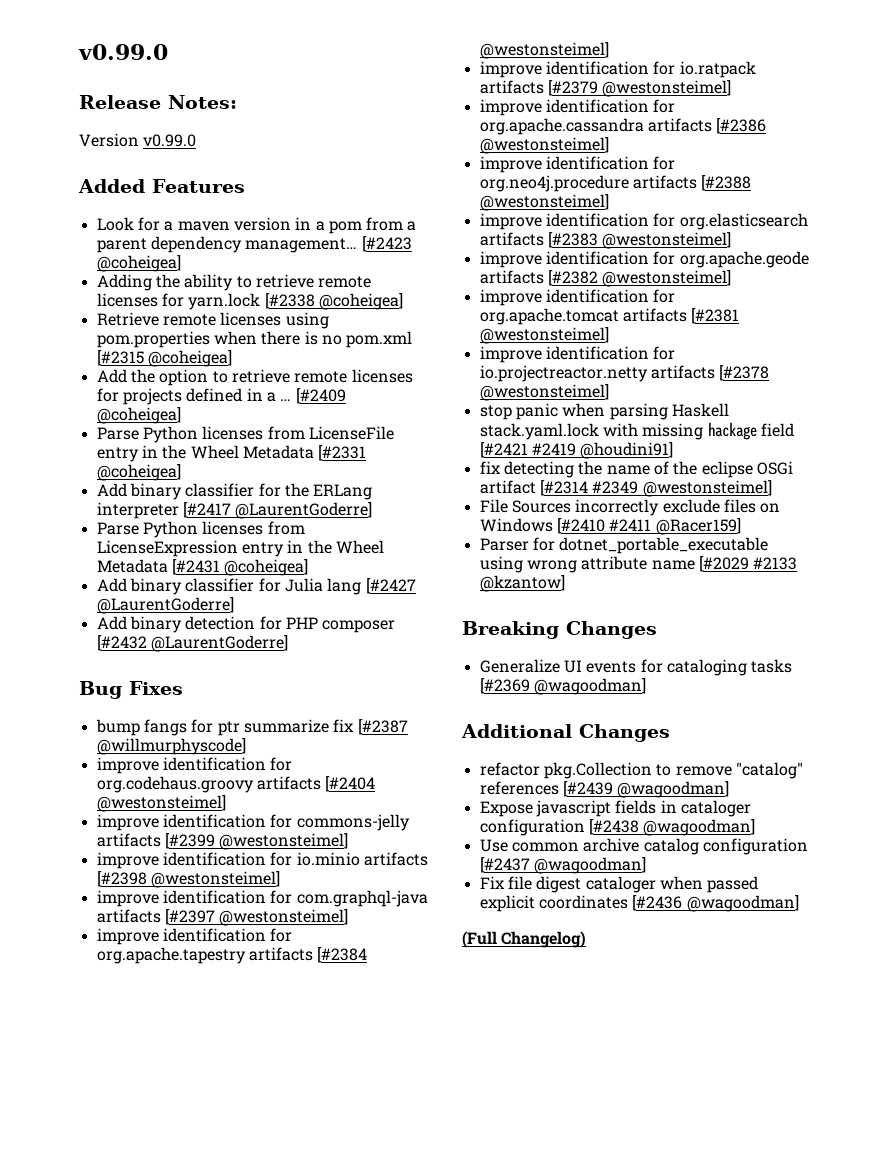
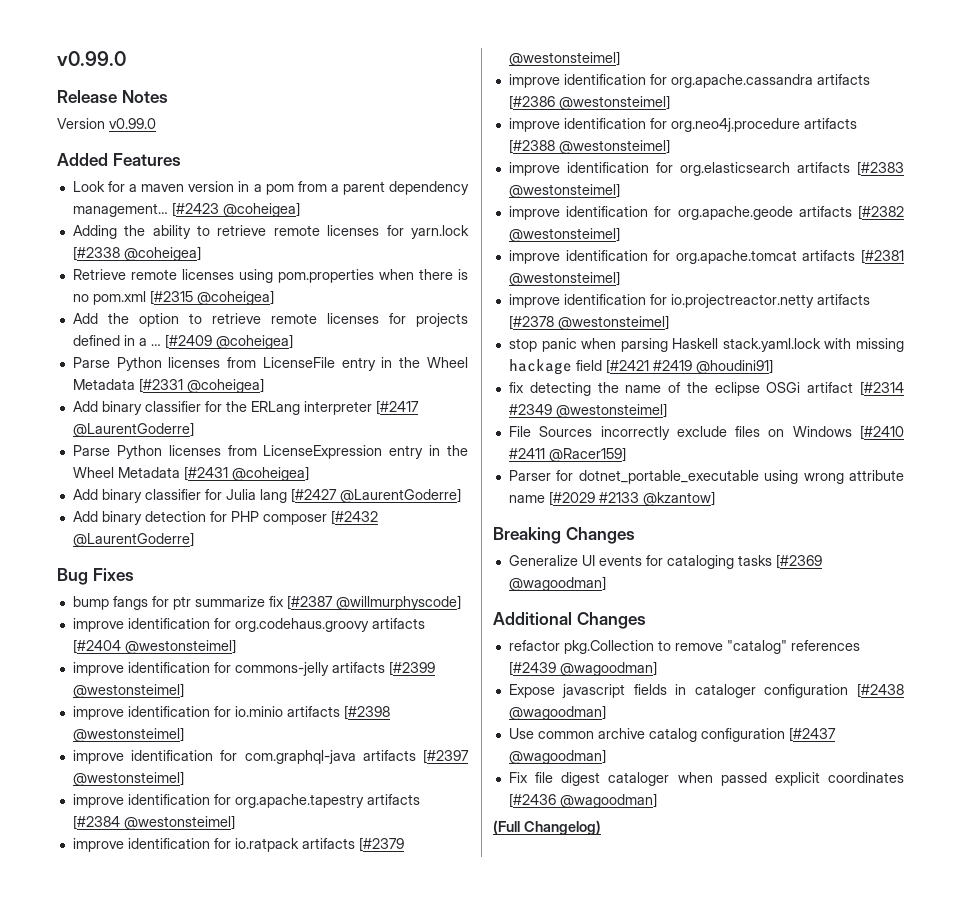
- Release Notes:
+ Release Notes

